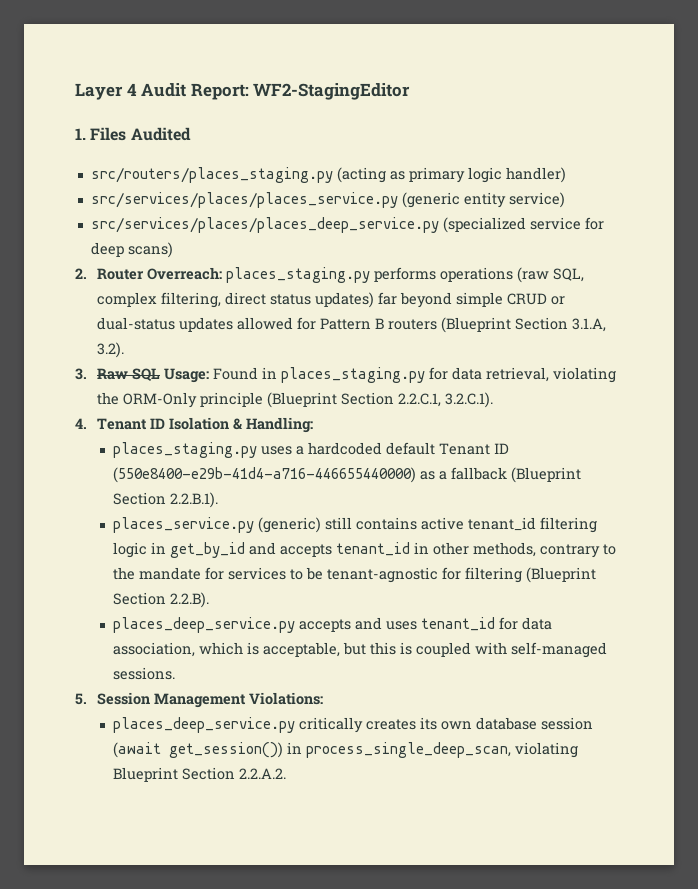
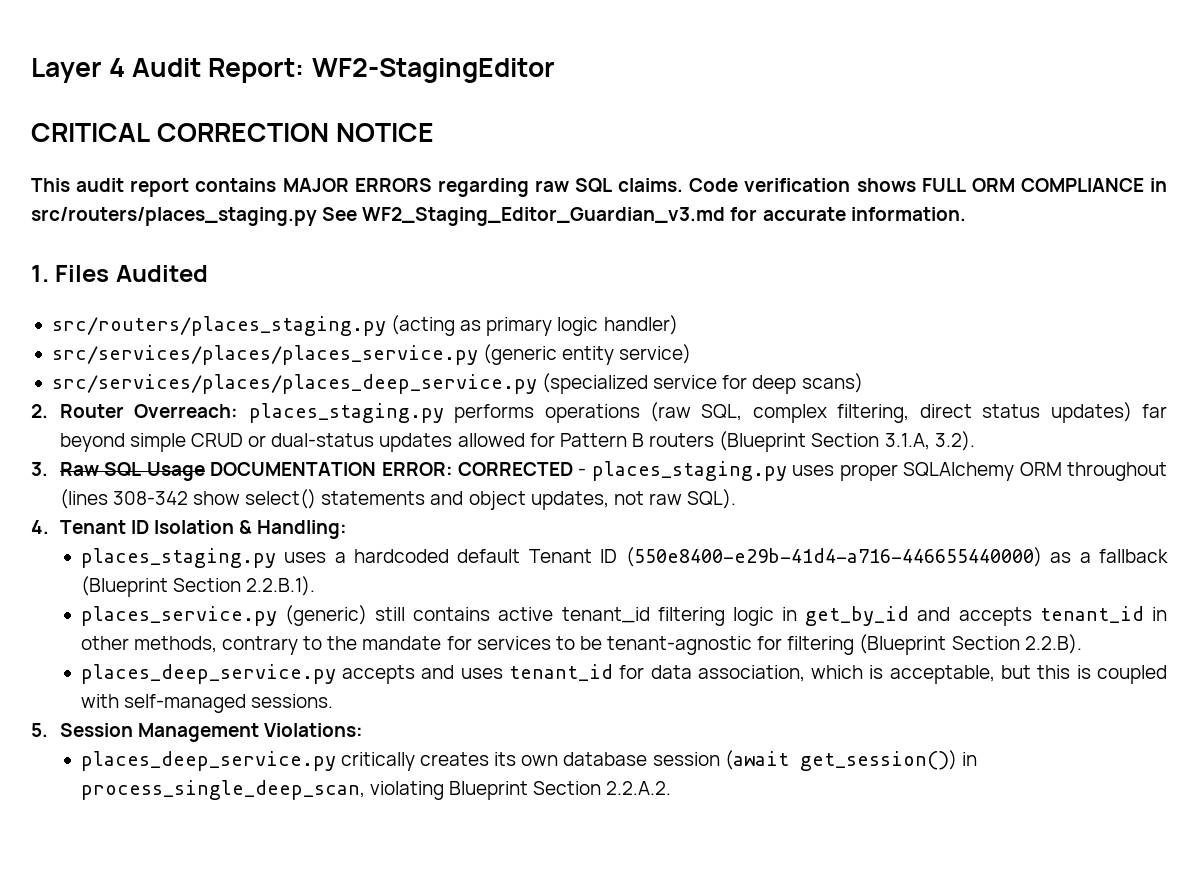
+ CRITICAL CORRECTION NOTICE
+ This audit report contains MAJOR ERRORS regarding raw SQL claims. Code verification shows FULL ORM COMPLIANCE in src/routers/places_staging.py See WF2_Staging_Editor_Guardian_v3.md for accurate information.
- 3. Raw SQL Usage: Found in places_staging.py for data retrieval, violating the ORM-Only principle (Blueprint Section 2.2.C.1, 3.2.C.1).
+ 3. Raw SQL Usage DOCUMENTATION ERROR: CORRECTED - places_staging.py uses proper SQLAlchemy ORM throughout (lines 308-342 show select() statements and object updates, not raw SQL).

